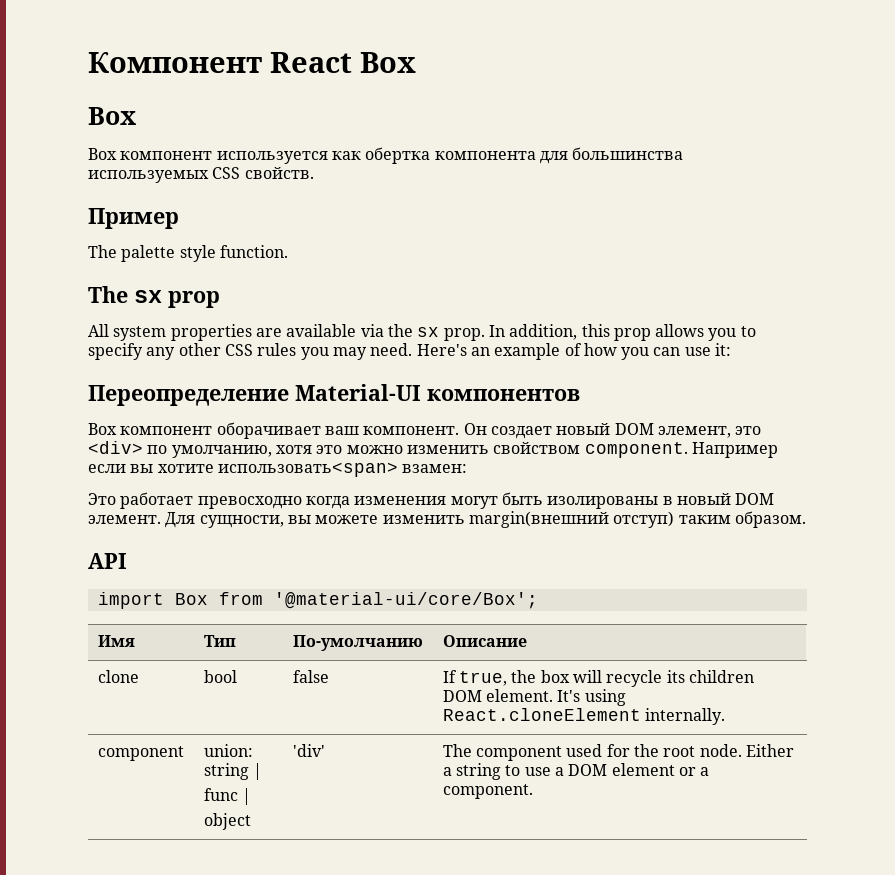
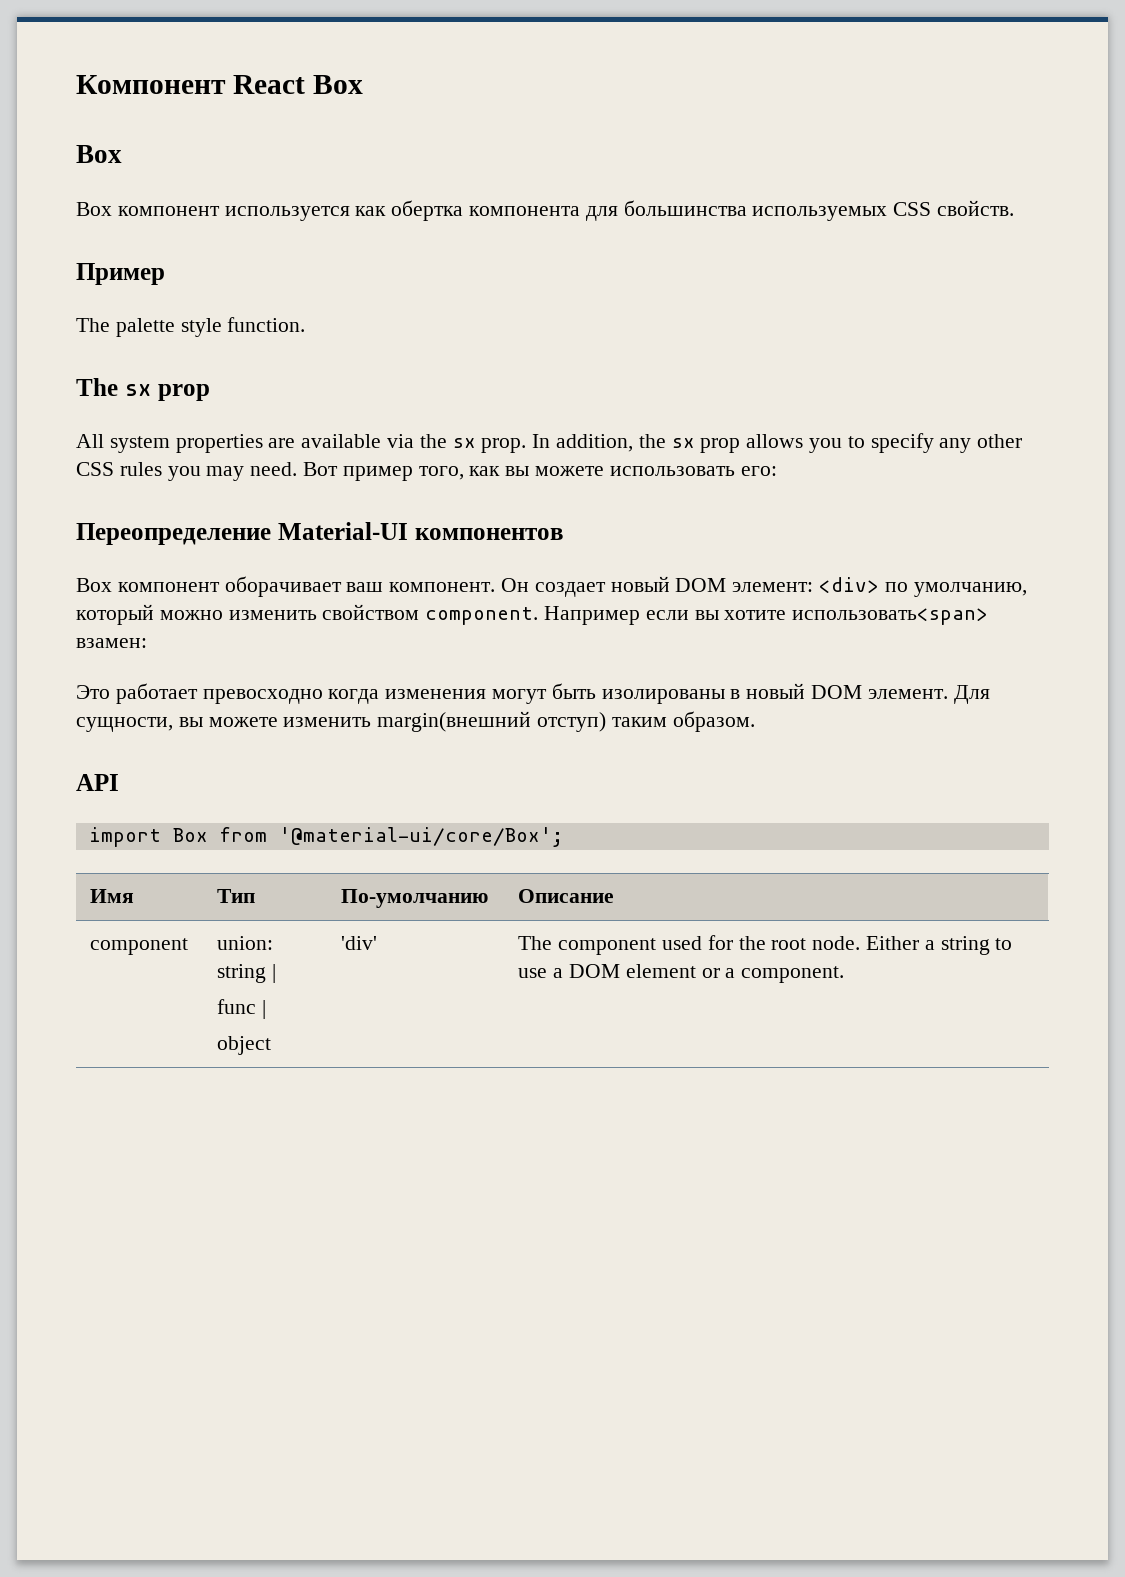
- In addition, this prop allows you to specify any other CSS rules you may need.
+ In addition, the sx prop allows you to specify any other CSS rules you may need.
- Here's an example of how you can use it:
+ Вот пример того, как вы можете использовать его:
- Он создает новый DOM элемент, это <div> по умолчанию, хотя это можно изменить свойством component.
+ Он создает новый DOM элемент: <div> по умолчанию, который можно изменить свойством component.
- clone | bool | false | If true, the box will recycle its children DOM element. It's using React.cloneElement internally.

